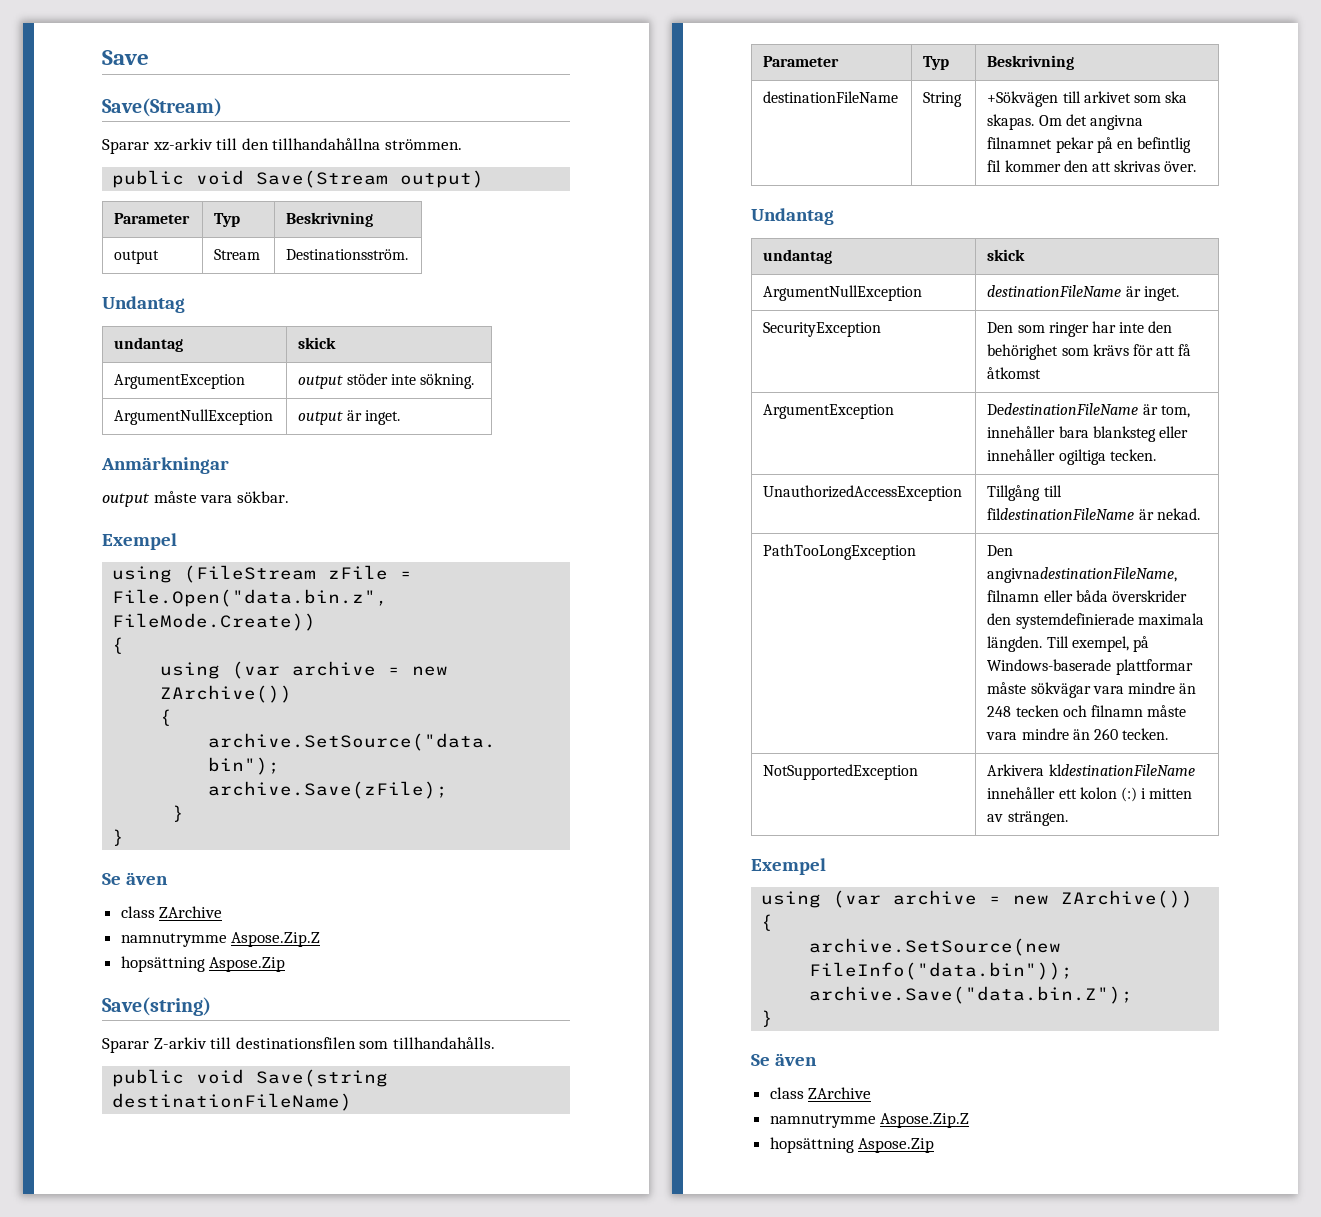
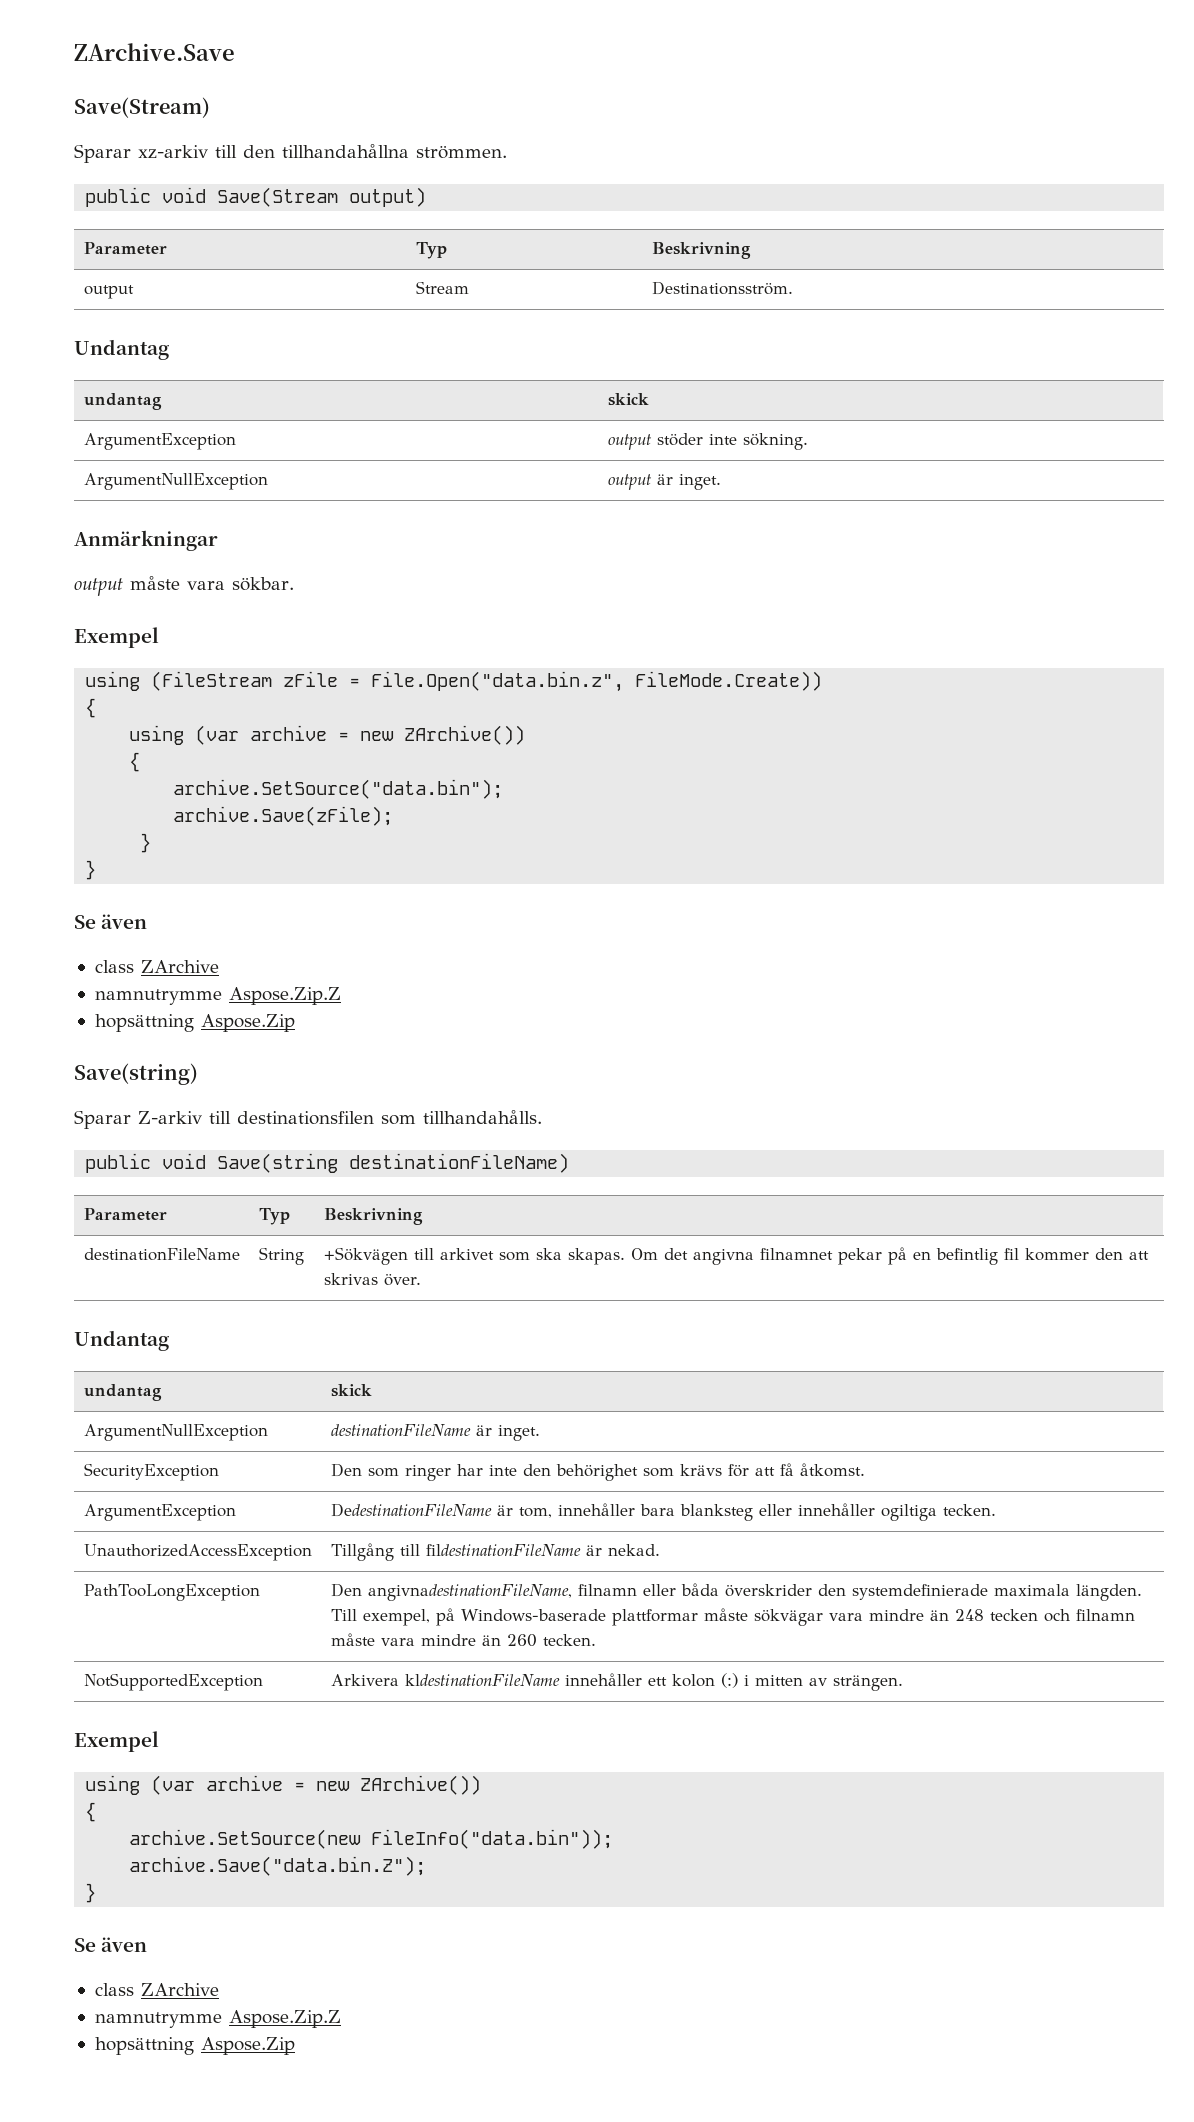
- Save
+ ZArchive.Save
- SecurityException | Den som ringer har inte den behörighet som krävs för att få åtkomst
+ SecurityException | Den som ringer har inte den behörighet som krävs för att få åtkomst.

